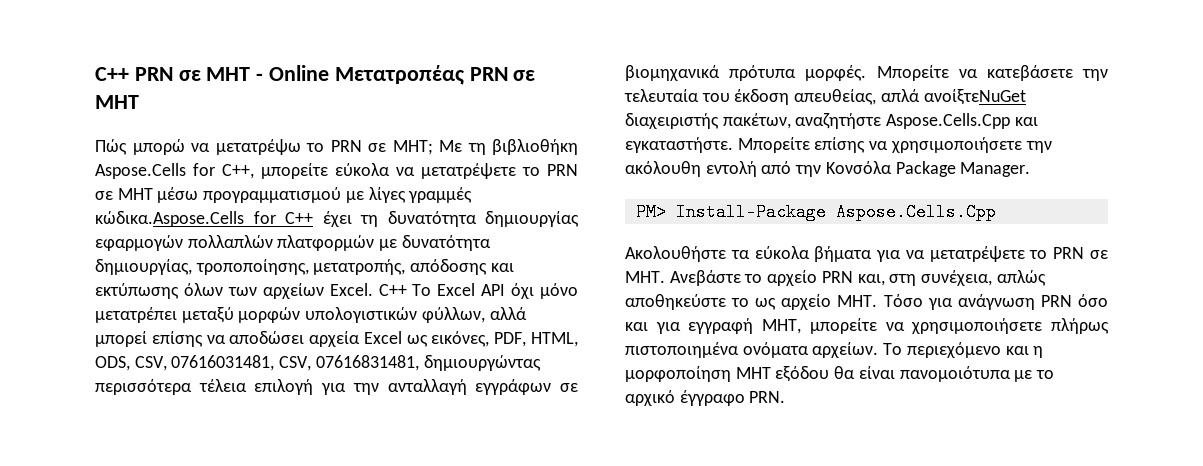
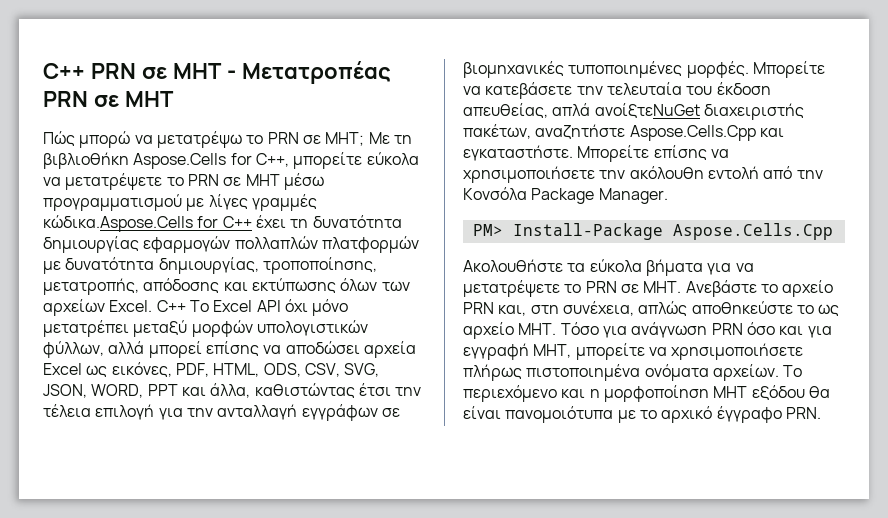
- C++ PRN σε MHT - Online Μετατροπέας PRN σε MHT
+ C++ PRN σε MHT - Μετατροπέας PRN σε MHT
- C++ Το Excel API όχι μόνο μετατρέπει μεταξύ μορφών υπολογιστικών φύλλων, αλλά μπορεί επίσης να αποδώσει αρχεία Excel ως εικόνες, PDF, HTML, ODS, CSV, 07616031481, CSV, 07616831481, δημιουργώντας περισσότερα τέλεια επιλογή για την ανταλλαγή εγγράφων σε βιομηχανικά πρότυπα μορφές.
+ C++ Το Excel API όχι μόνο μετατρέπει μεταξύ μορφών υπολογιστικών φύλλων, αλλά μπορεί επίσης να αποδώσει αρχεία Excel ως εικόνες, PDF, HTML, ODS, CSV, SVG, JSON, WORD, PPT και άλλα, καθιστώντας έτσι την τέλεια επιλογή για την ανταλλαγή εγγράφων σε βιομηχανικές τυποποιημένες μορφές.

